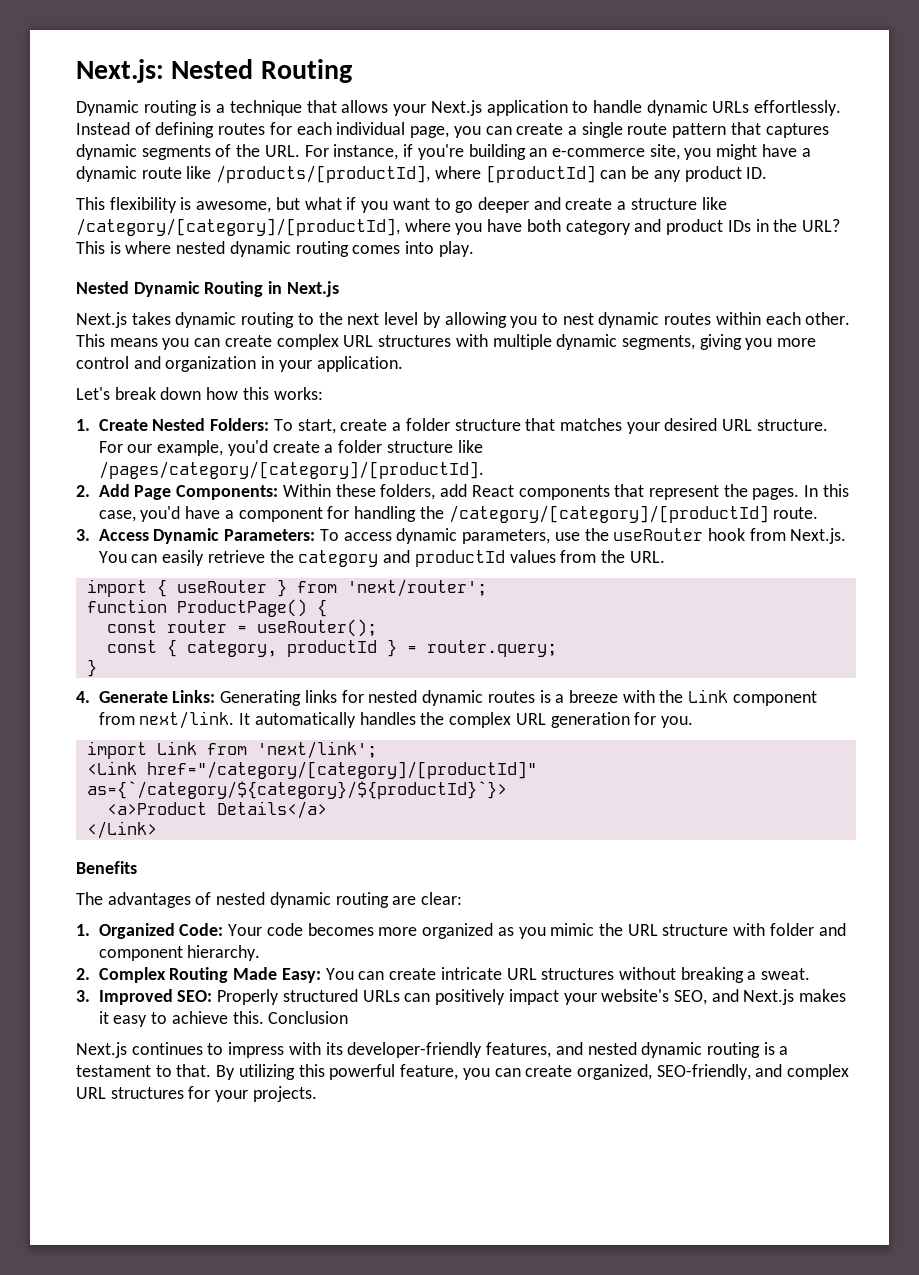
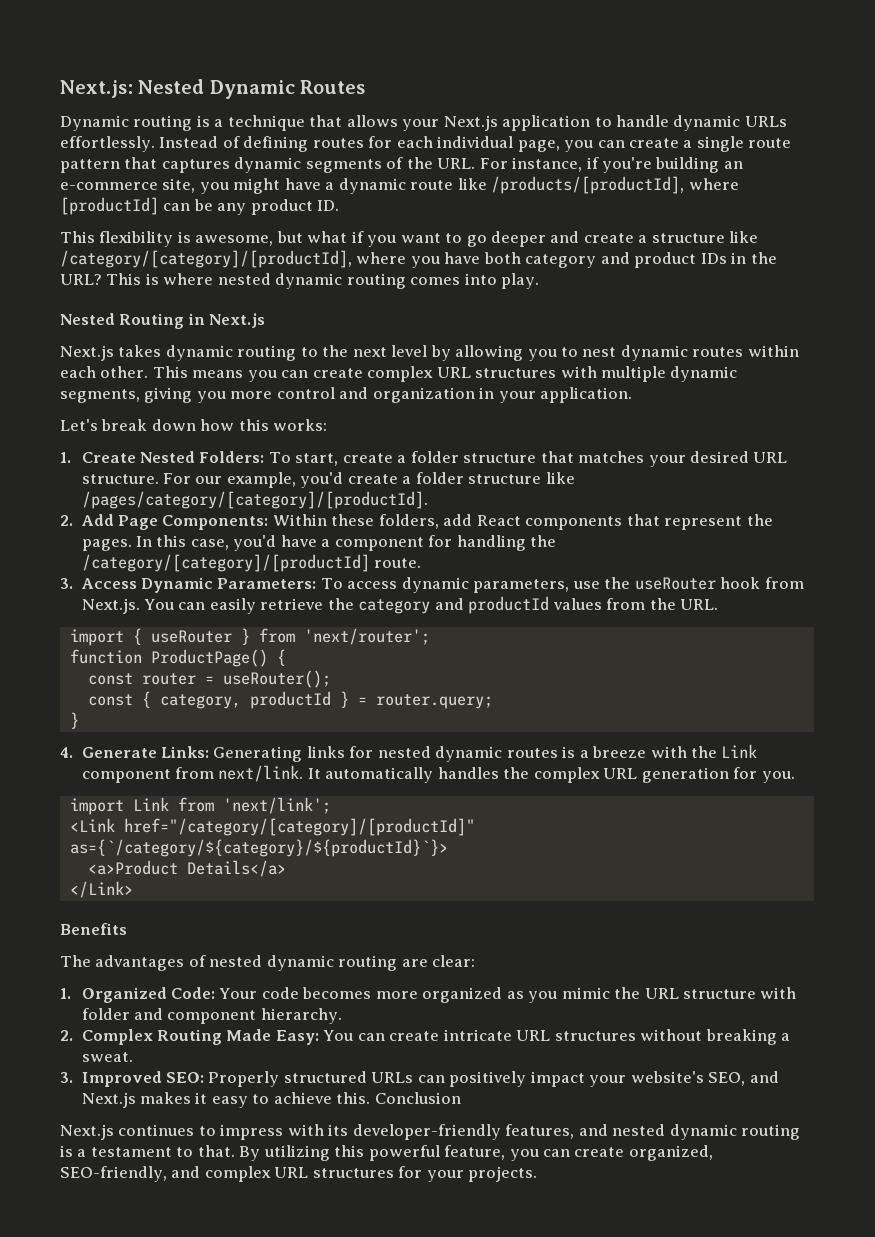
- Next.js: Nested Routing
+ Next.js: Nested Dynamic Routes
- Nested Dynamic Routing in Next.js
+ Nested Routing in Next.js

